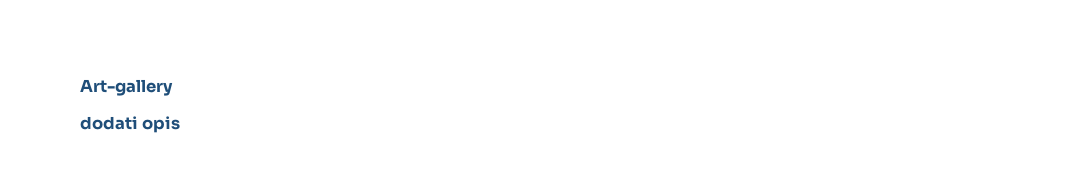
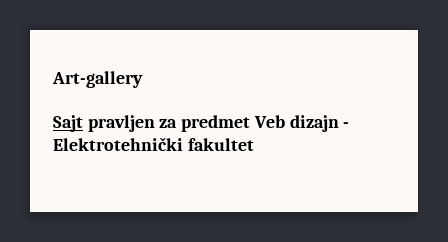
- dodati opis
+ Sajt pravljen za predmet Veb dizajn - Elektrotehnički fakultet

